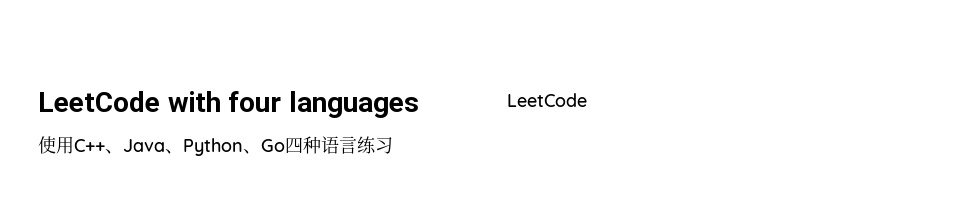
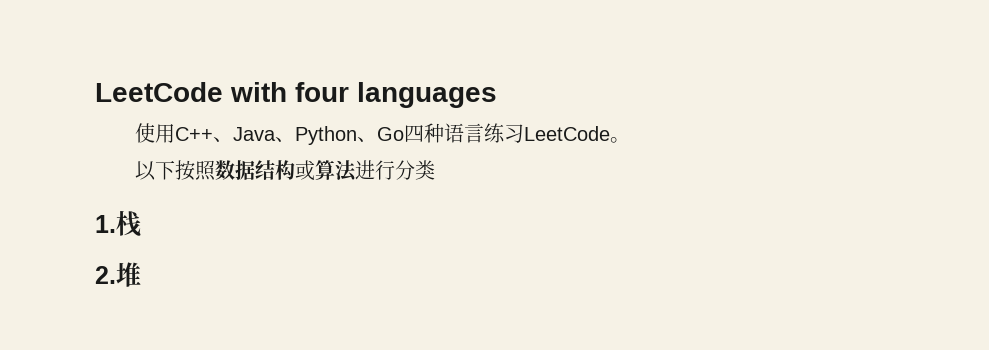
- 使用C++、Java、Python、Go四种语言练习LeetCode
+ 使用C++、Java、Python、Go四种语言练习LeetCode。
+ 以下按照数据结构或算法进行分类
+ 1.栈
+ 2.堆

